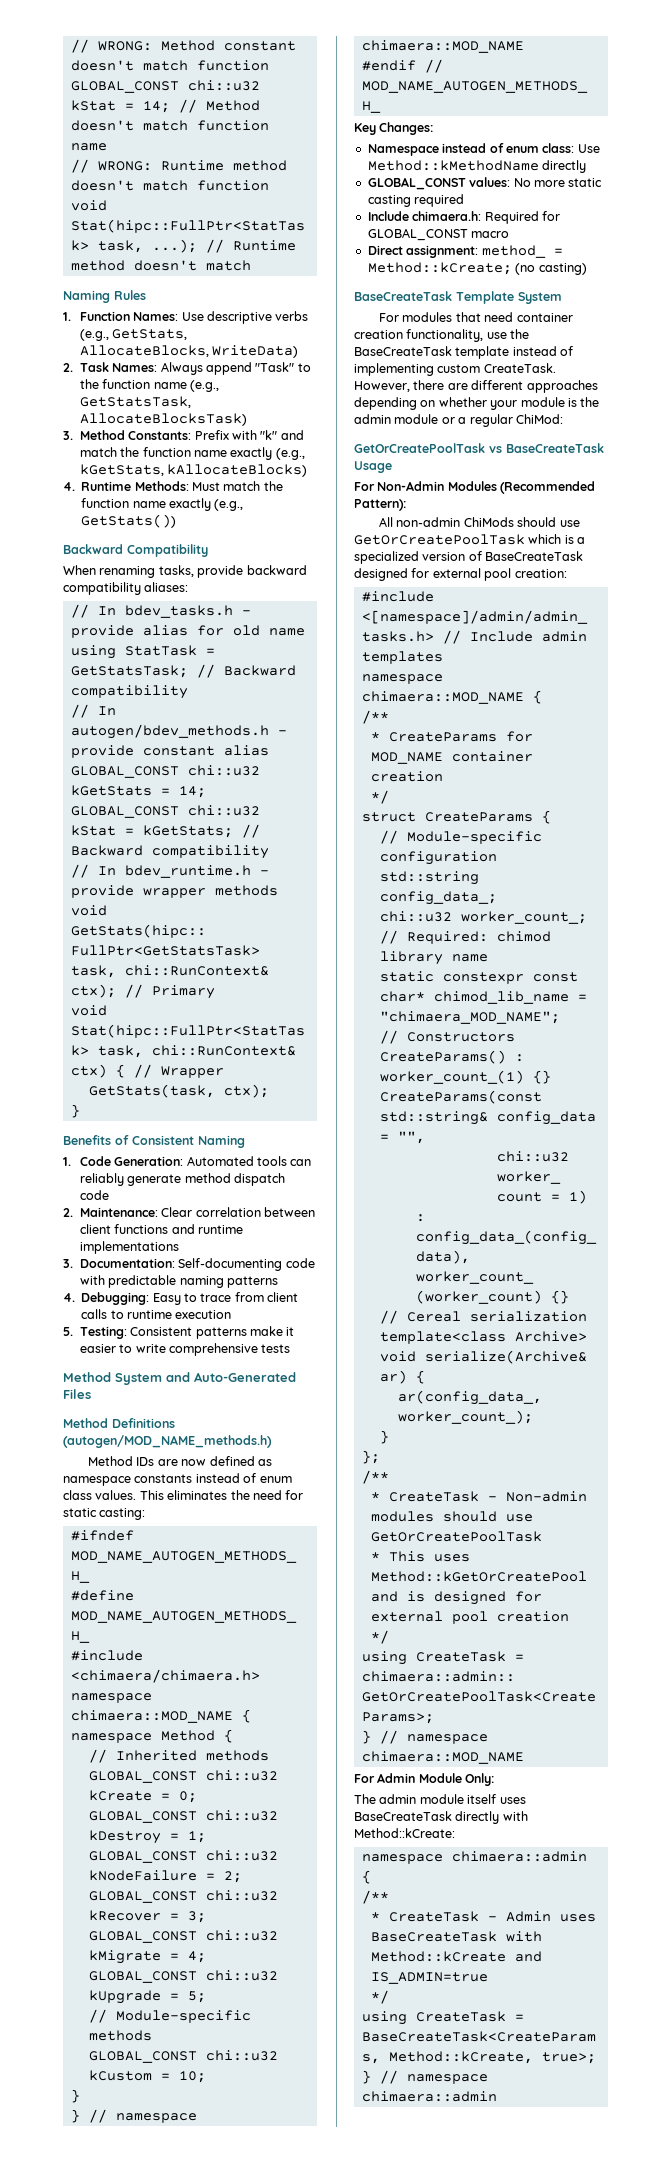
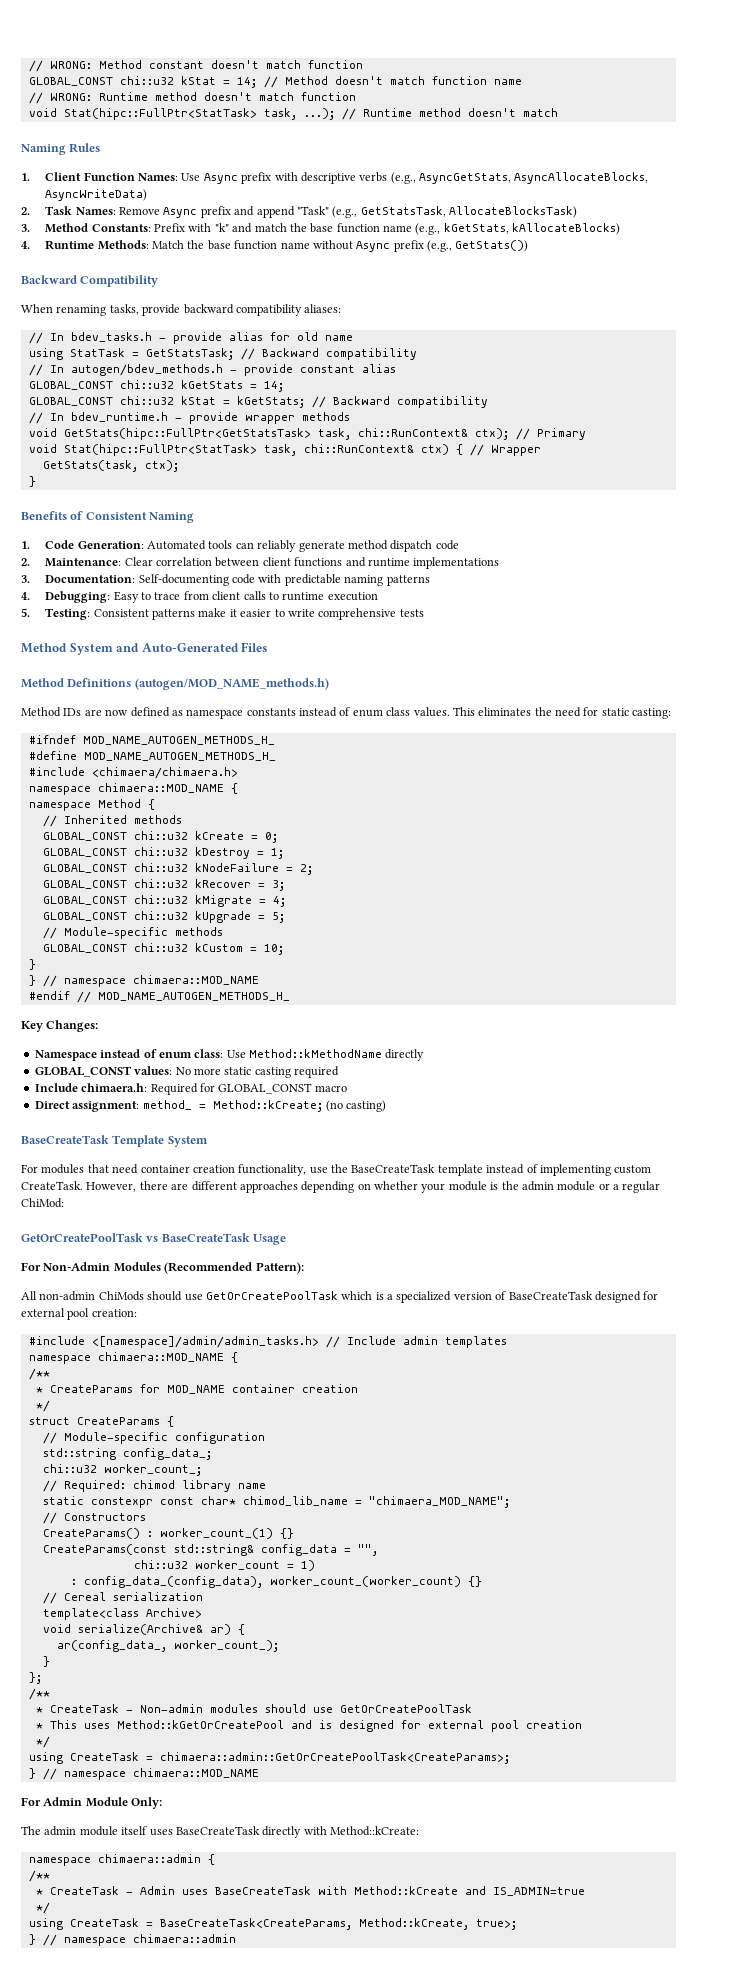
- 1. Function Names: Use descriptive verbs (e.g., GetStats, AllocateBlocks, WriteData)
- 2. Task Names: Always append "Task" to the function name (e.g., GetStatsTask, AllocateBlocksTask)
+ 1. Client Function Names: Use Async prefix with descriptive verbs (e.g., AsyncGetStats, AsyncAllocateBlocks, AsyncWriteData)
+ 2. Task Names: Remove Async prefix and append "Task" (e.g., GetStatsTask, AllocateBlocksTask)
- 3. Method Constants: Prefix with "k" and match the function name exactly (e.g., kGetStats, kAllocateBlocks)
+ 3. Method Constants: Prefix with "k" and match the base function name (e.g., kGetStats, kAllocateBlocks)
- 4. Runtime Methods: Must match the function name exactly (e.g., GetStats())
+ 4. Runtime Methods: Match the base function name without Async prefix (e.g., GetStats())

